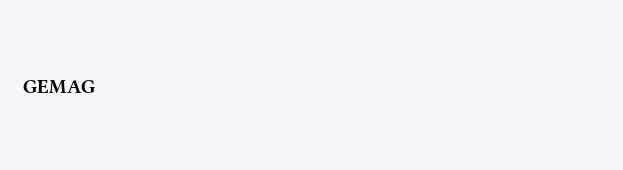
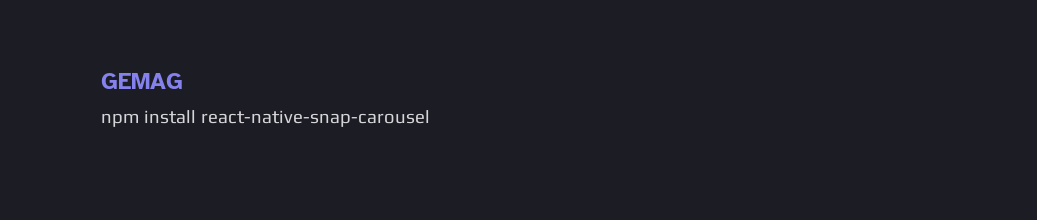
+ npm install react-native-snap-carousel

